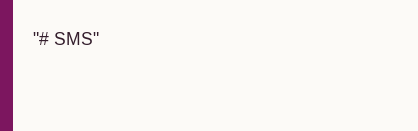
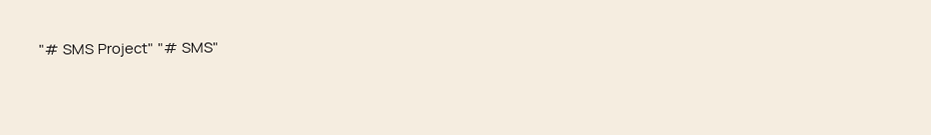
- "# SMS"
+ "# SMS Project" "# SMS"

